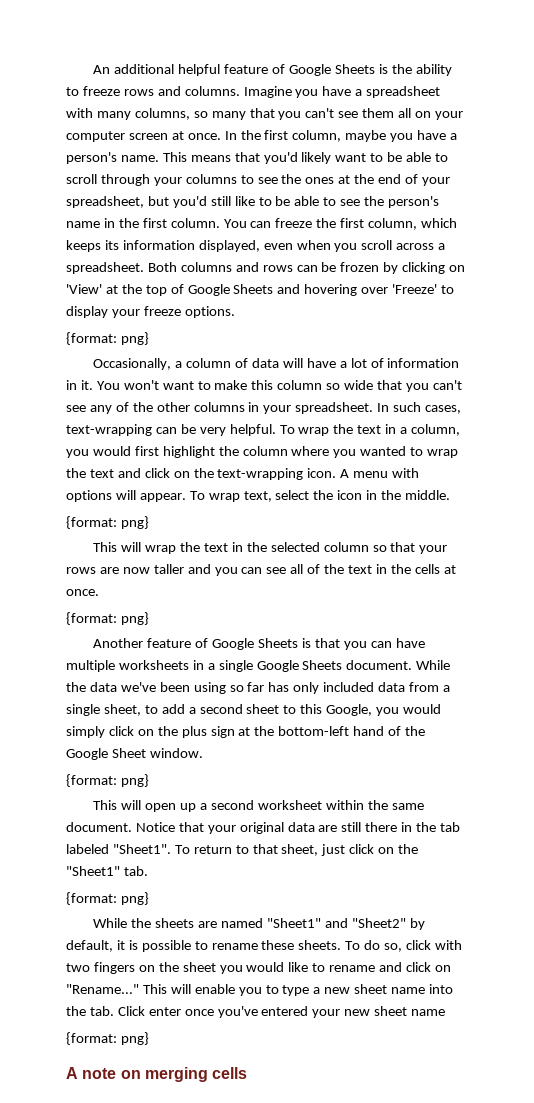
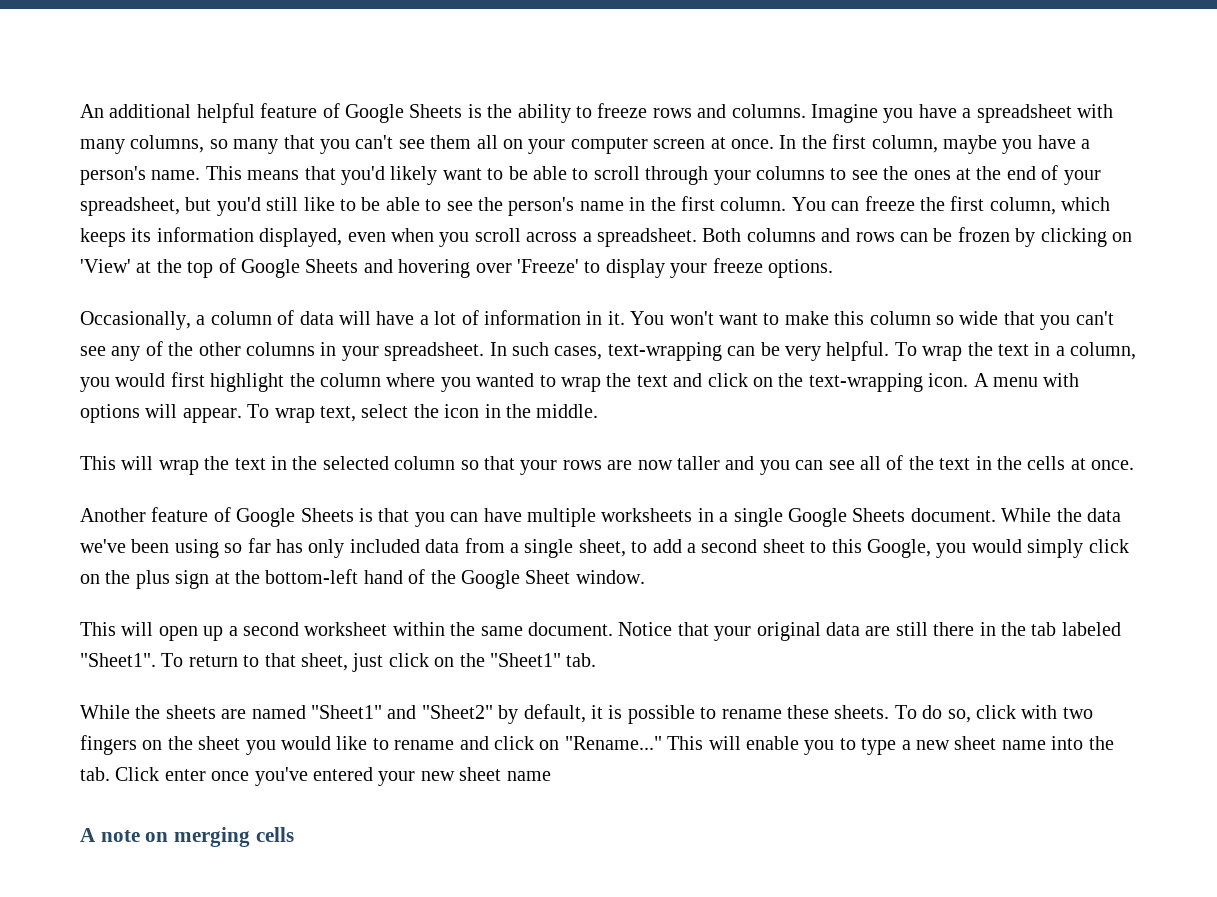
  Both columns and rows can be frozen by clicking on 'View' at the top of Google Sheets and hovering over 'Freeze' to display your freeze options.
- {format: png}
  To wrap text, select the icon in the middle.
- {format: png}
  This will wrap the text in the selected column so that your rows are now taller and you can see all of the text in the cells at once.
- {format: png}
  While the data we've been using so far has only included data from a single sheet, to add a second sheet to this Google, you would simply click on the plus sign at the bottom-left hand of the Google Sheet window.
- {format: png}
  To return to that sheet, just click on the "Sheet1" tab.
- {format: png}
  This will enable you to type a new sheet name into the tab. Click enter once you've entered your new sheet name
- {format: png}

